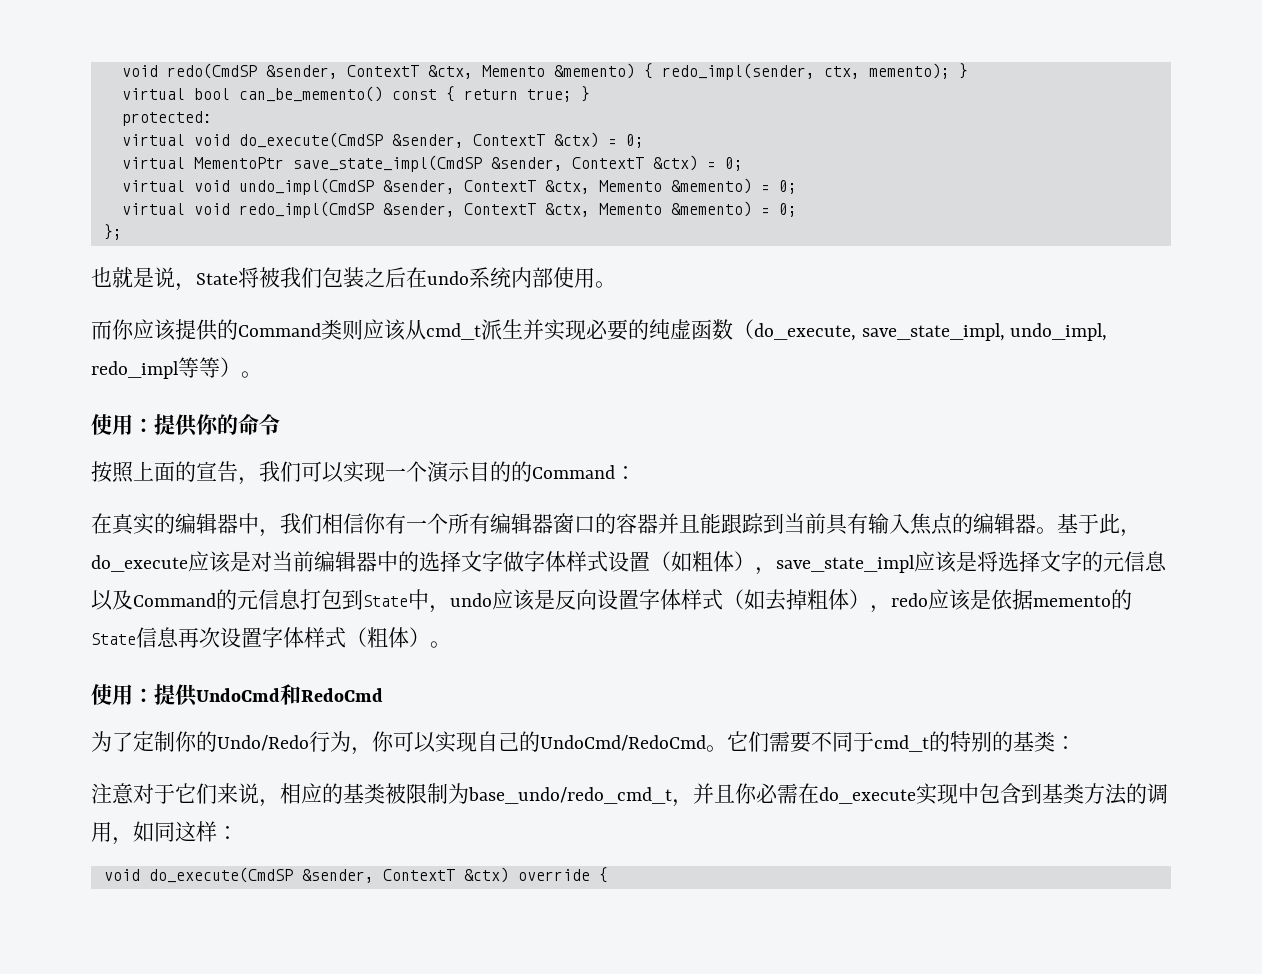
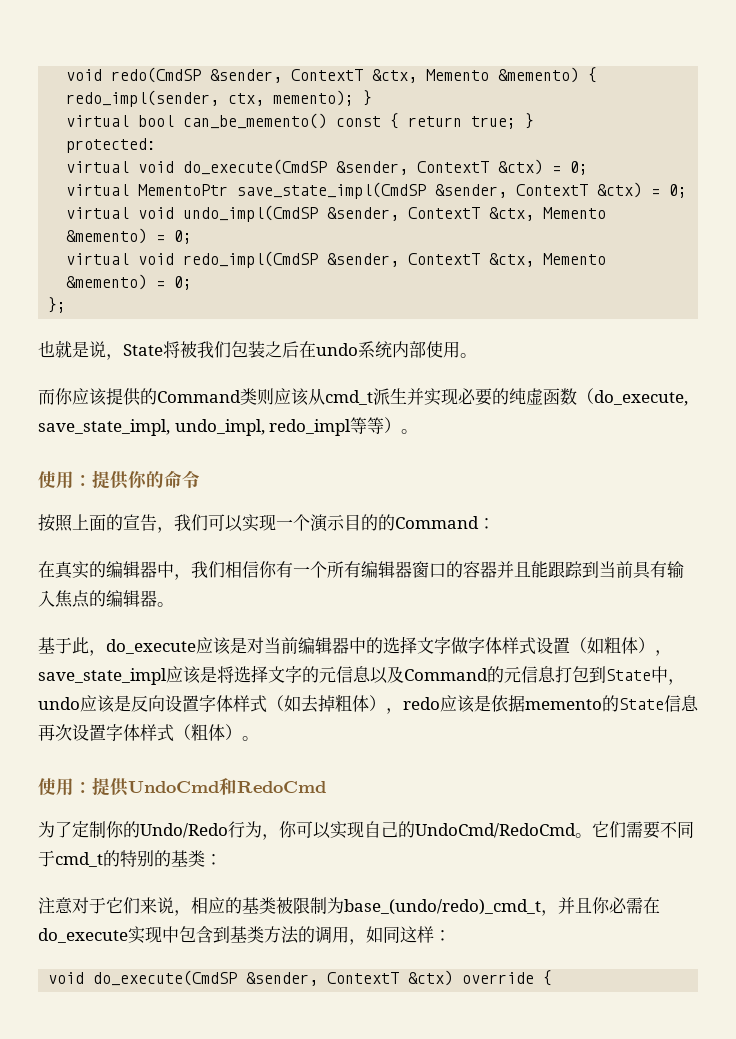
- 在真实的编辑器中，我们相信你有一个所有编辑器窗口的容器并且能跟踪到当前具有输入焦点的编辑器。基于此，do_execute应该是对当前编辑器中的选择文字做字体样式设置（如粗体），save_state_impl应该是将选择文字的元信息以及Command的元信息打包到State中，undo应该是反向设置字体样式（如去掉粗体），redo应该是依据memento的State信息再次设置字体样式（粗体）。
+ 在真实的编辑器中，我们相信你有一个所有编辑器窗口的容器并且能跟踪到当前具有输入焦点的编辑器。
+ 基于此，do_execute应该是对当前编辑器中的选择文字做字体样式设置（如粗体），save_state_impl应该是将选择文字的元信息以及Command的元信息打包到State中，undo应该是反向设置字体样式（如去掉粗体），redo应该是依据memento的State信息再次设置字体样式（粗体）。
- 注意对于它们来说，相应的基类被限制为base_undo/redo_cmd_t，并且你必需在do_execute实现中包含到基类方法的调用，如同这样：
+ 注意对于它们来说，相应的基类被限制为base_(undo/redo)_cmd_t，并且你必需在do_execute实现中包含到基类方法的调用，如同这样：

